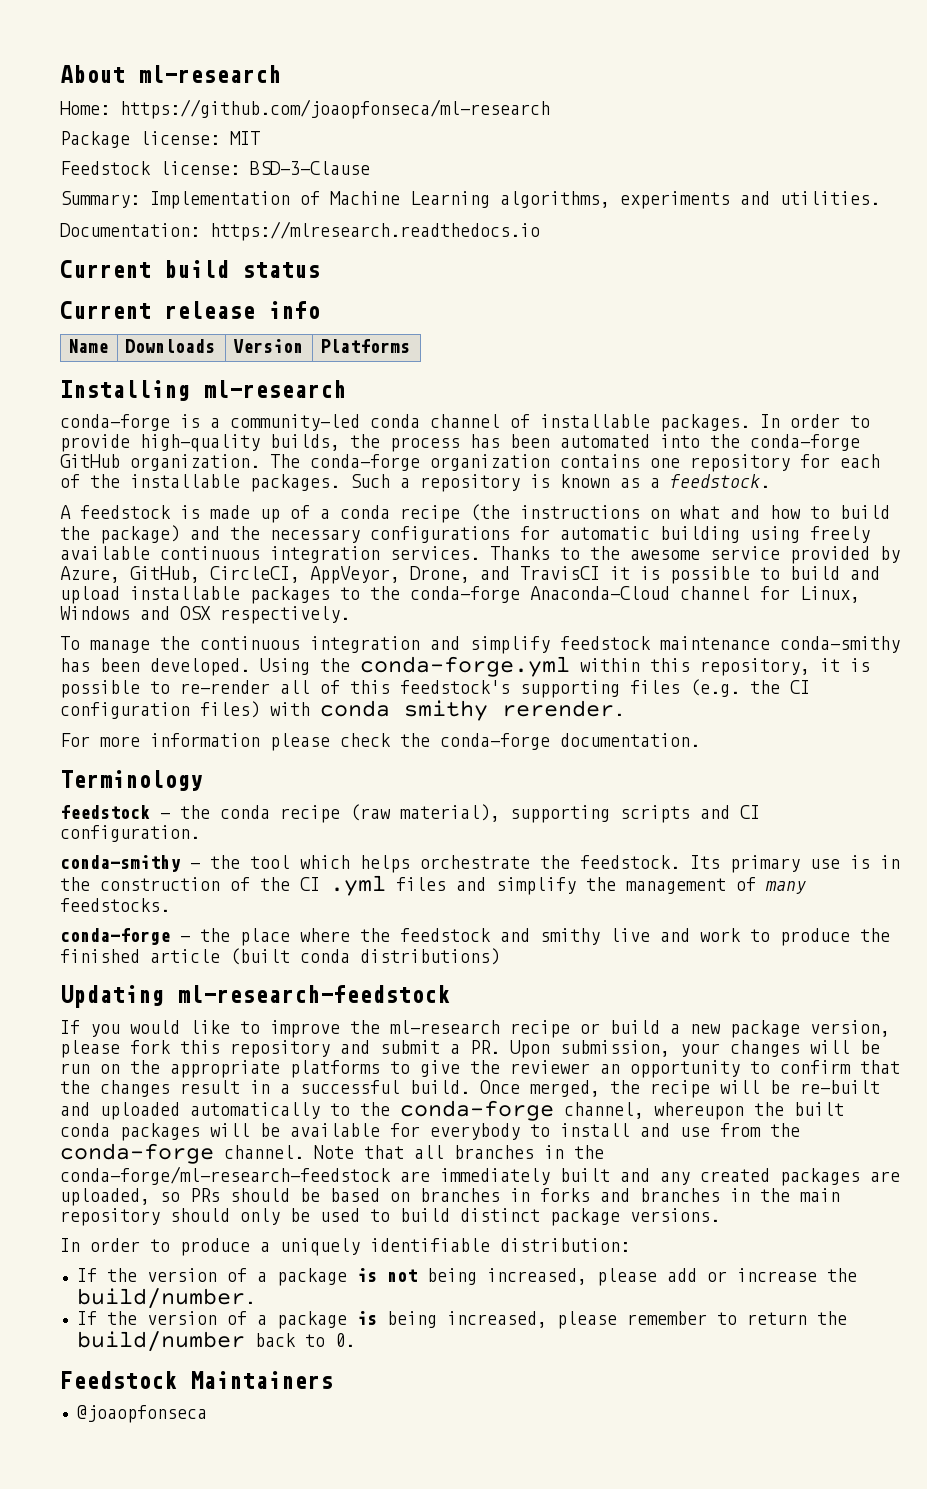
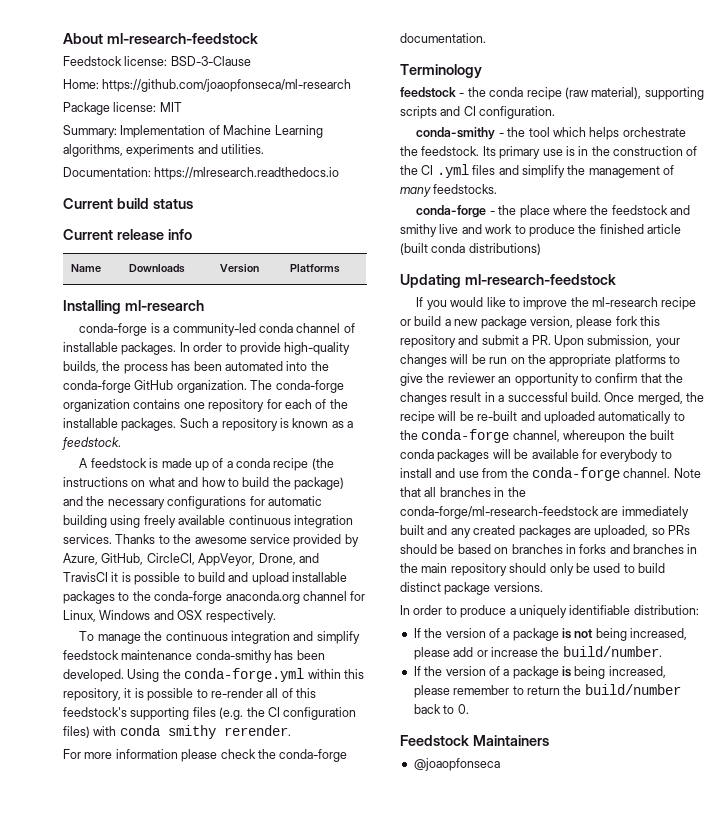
- About ml-research
+ About ml-research-feedstock
+ Feedstock license: BSD-3-Clause
- Feedstock license: BSD-3-Clause
- Thanks to the awesome service provided by Azure, GitHub, CircleCI, AppVeyor, Drone, and TravisCI it is possible to build and upload installable packages to the conda-forge Anaconda-Cloud channel for Linux, Windows and OSX respectively.
+ Thanks to the awesome service provided by Azure, GitHub, CircleCI, AppVeyor, Drone, and TravisCI it is possible to build and upload installable packages to the conda-forge anaconda.org channel for Linux, Windows and OSX respectively.

